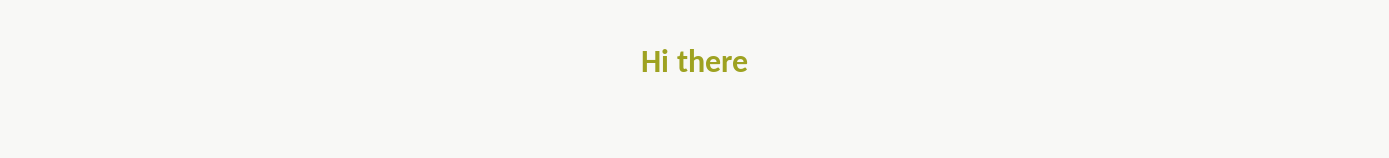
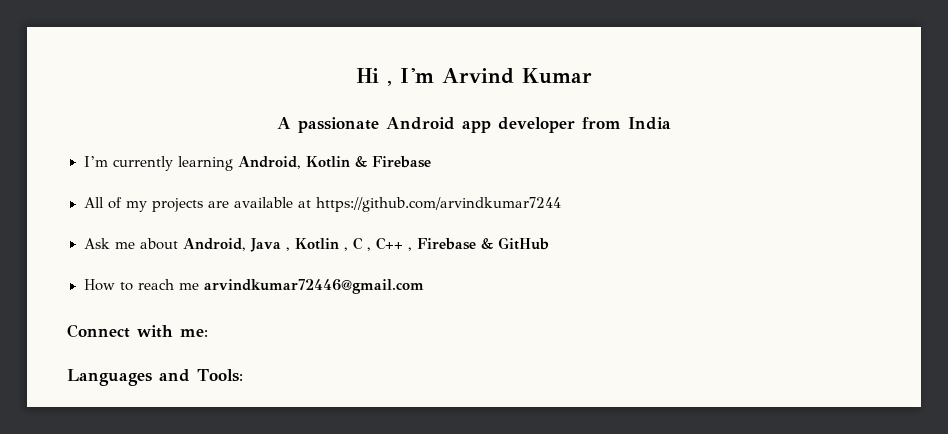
- Hi there
+ Hi , I'm Arvind Kumar
+ A passionate Android app developer from India
+ I’m currently learning Android, Kotlin & Firebase
+ All of my projects are available at https://github.com/arvindkumar7244
+ Ask me about Android, Java , Kotlin , C , C++ , Firebase & GitHub
+ How to reach me arvindkumar72446@gmail.com
+ Connect with me:
+ Languages and Tools:

